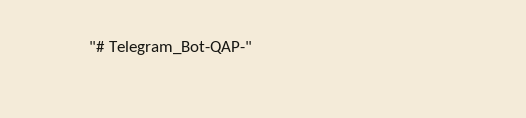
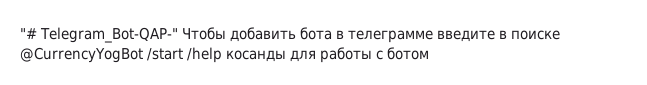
- "# Telegram_Bot-QAP-"
+ "# Telegram_Bot-QAP-" Чтобы добавить бота в телеграмме введите в поиске @CurrencyYogBot /start /help косанды для работы с ботом

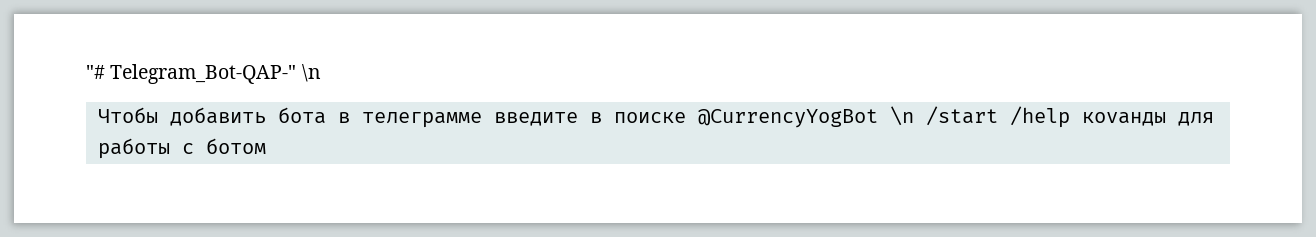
- "# Telegram_Bot-QAP-" Чтобы добавить бота в телеграмме введите в поиске @CurrencyYogBot /start /help косанды для работы с ботом
+ "# Telegram_Bot-QAP-" \n
+ Чтобы добавить бота в телеграмме введите в поиске @CurrencyYogBot \n /start /help коvанды для работы с ботом

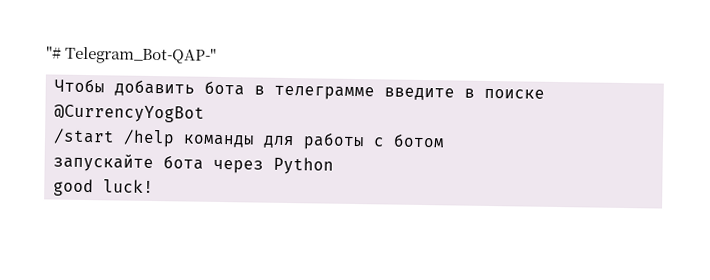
- "# Telegram_Bot-QAP-" \n
+ "# Telegram_Bot-QAP-"
- Чтобы добавить бота в телеграмме введите в поиске @CurrencyYogBot \n /start /help коvанды для работы с ботом
+ Чтобы добавить бота в телеграмме введите в поиске @CurrencyYogBot
+ /start /help команды для работы с ботом
+ запускайте бота через Python
+ good luck!

